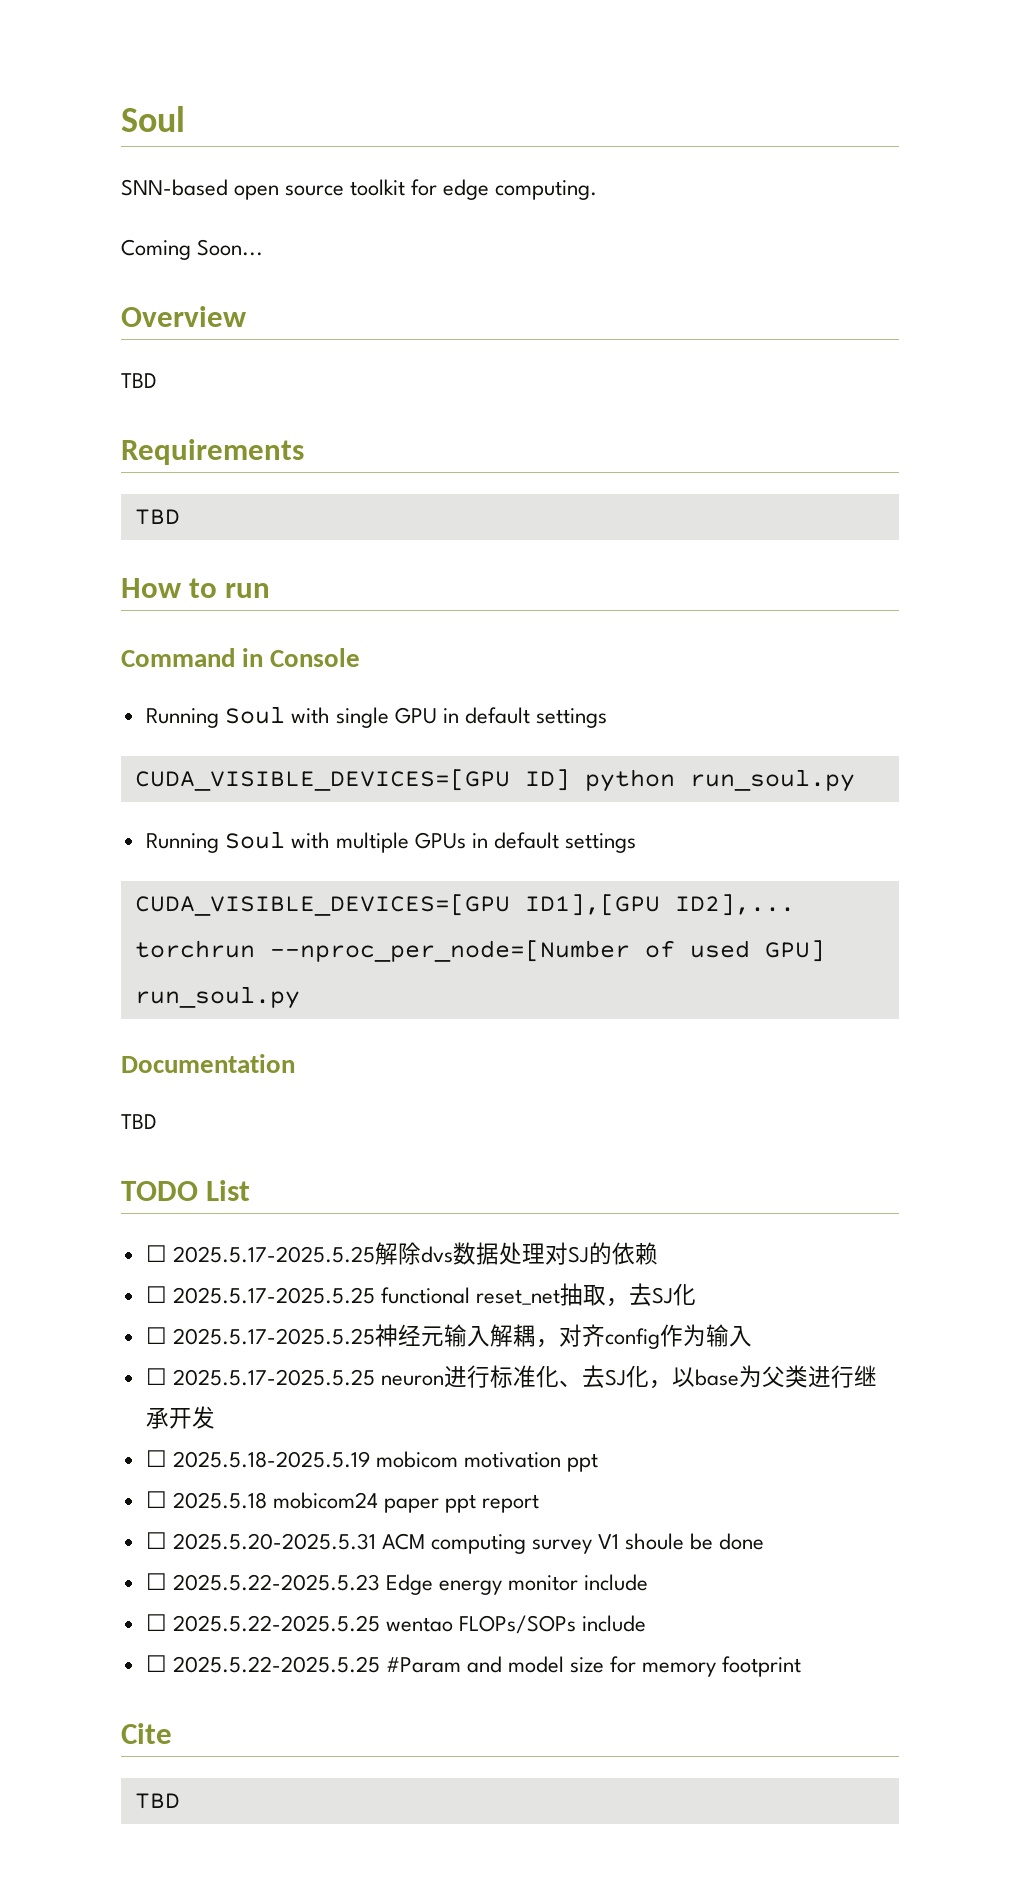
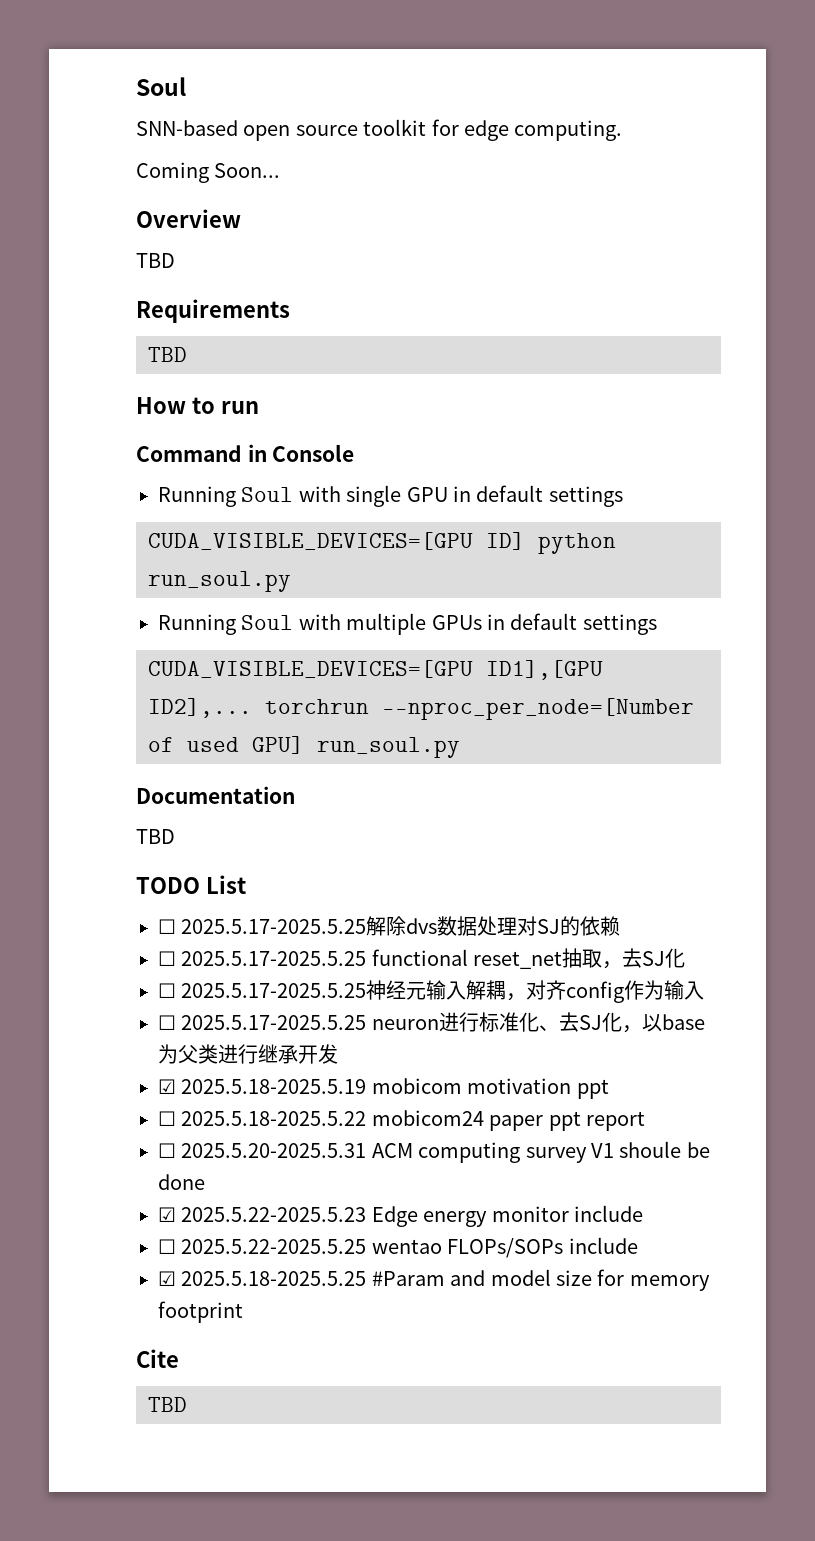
- ☐ 2025.5.18-2025.5.19 mobicom motivation ppt
+ ☑ 2025.5.18-2025.5.19 mobicom motivation ppt
- ☐ 2025.5.18 mobicom24 paper ppt report
+ ☐ 2025.5.18-2025.5.22 mobicom24 paper ppt report
- ☐ 2025.5.22-2025.5.23 Edge energy monitor include
+ ☑ 2025.5.22-2025.5.23 Edge energy monitor include
- ☐ 2025.5.22-2025.5.25 #Param and model size for memory footprint
+ ☑ 2025.5.18-2025.5.25 #Param and model size for memory footprint

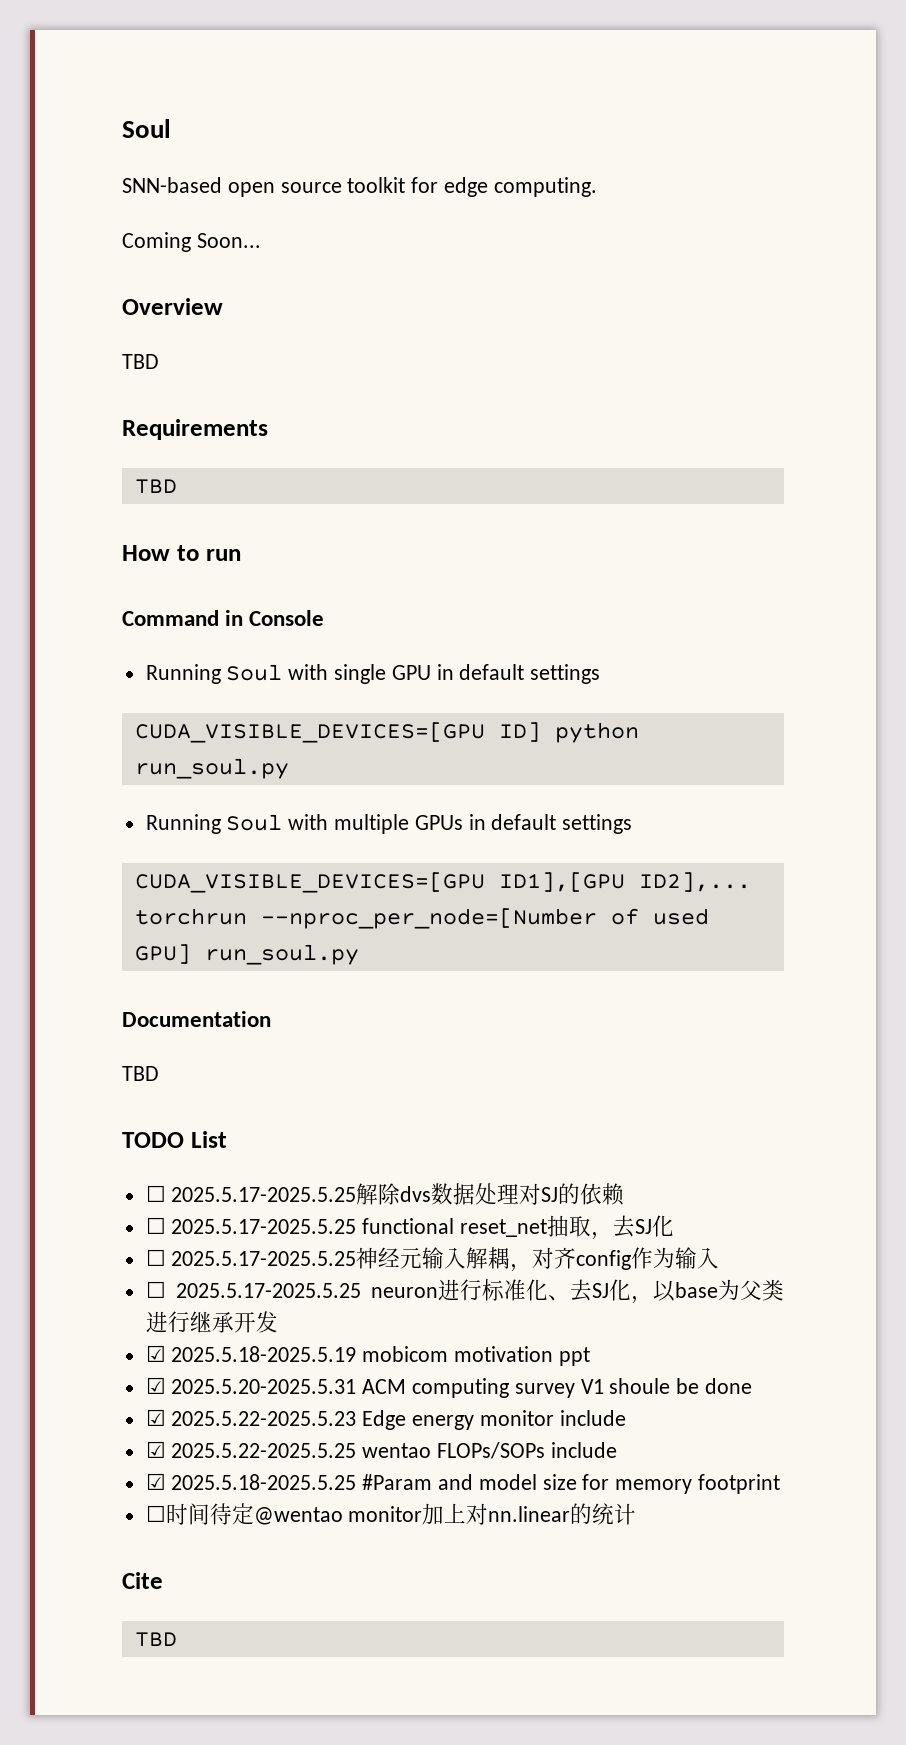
- ☐ 2025.5.18-2025.5.22 mobicom24 paper ppt report
- ☐ 2025.5.20-2025.5.31 ACM computing survey V1 shoule be done
+ ☑ 2025.5.20-2025.5.31 ACM computing survey V1 shoule be done
- ☐ 2025.5.22-2025.5.25 wentao FLOPs/SOPs include
+ ☑ 2025.5.22-2025.5.25 wentao FLOPs/SOPs include
+ ☐时间待定@wentao monitor加上对nn.linear的统计

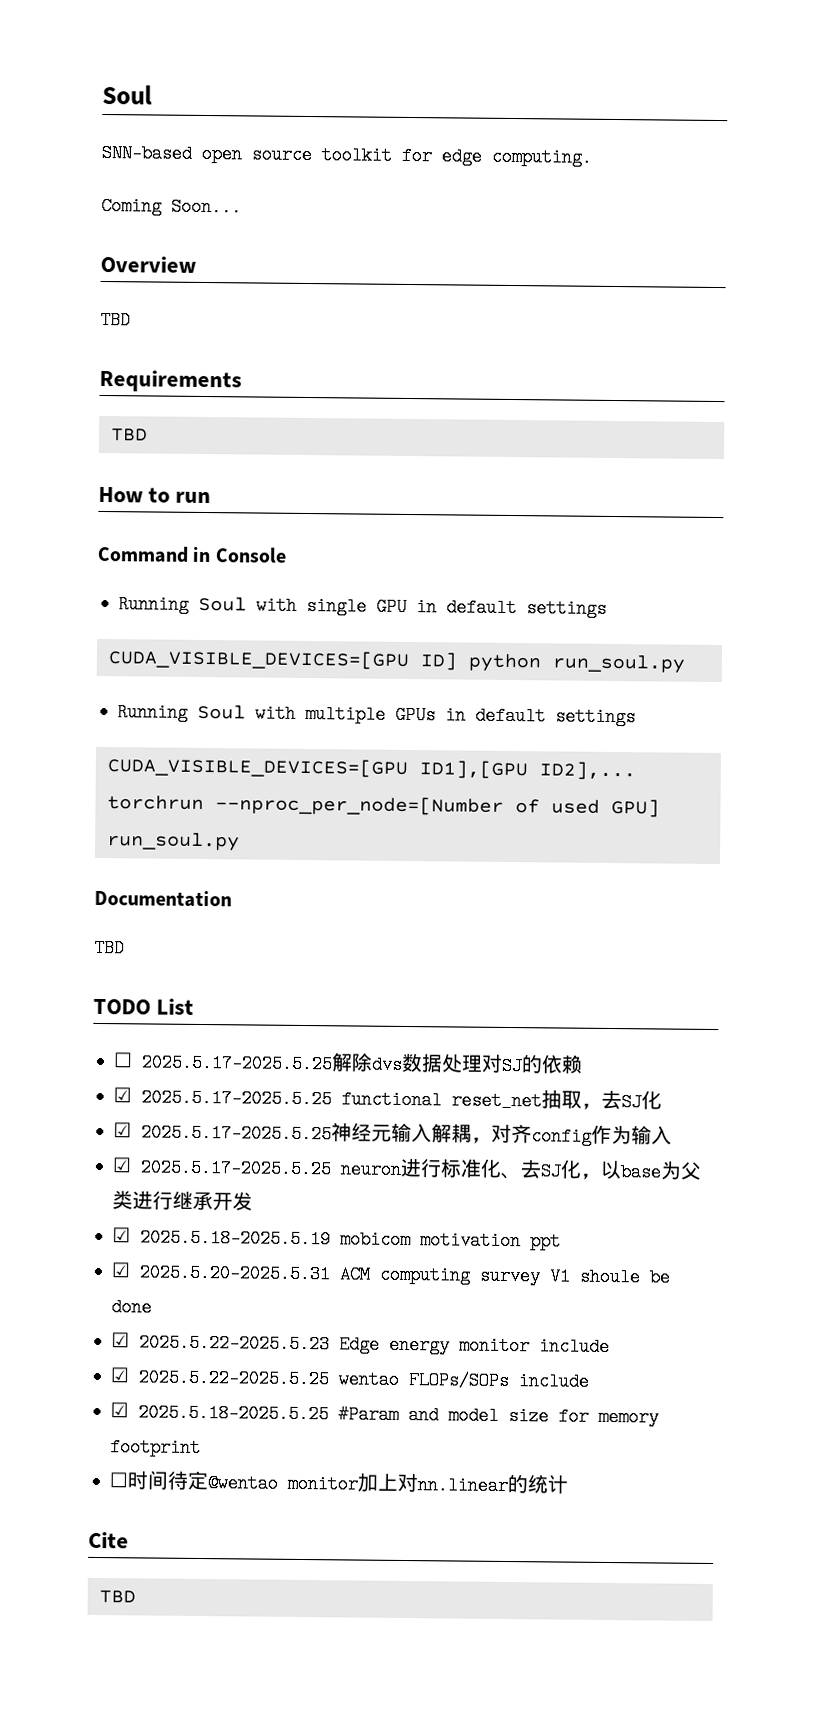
- ☐ 2025.5.17-2025.5.25 functional reset_net抽取，去SJ化
+ ☑ 2025.5.17-2025.5.25 functional reset_net抽取，去SJ化
- ☐ 2025.5.17-2025.5.25神经元输入解耦，对齐config作为输入
+ ☑ 2025.5.17-2025.5.25神经元输入解耦，对齐config作为输入
- ☐ 2025.5.17-2025.5.25 neuron进行标准化、去SJ化，以base为父类进行继承开发
+ ☑ 2025.5.17-2025.5.25 neuron进行标准化、去SJ化，以base为父类进行继承开发

